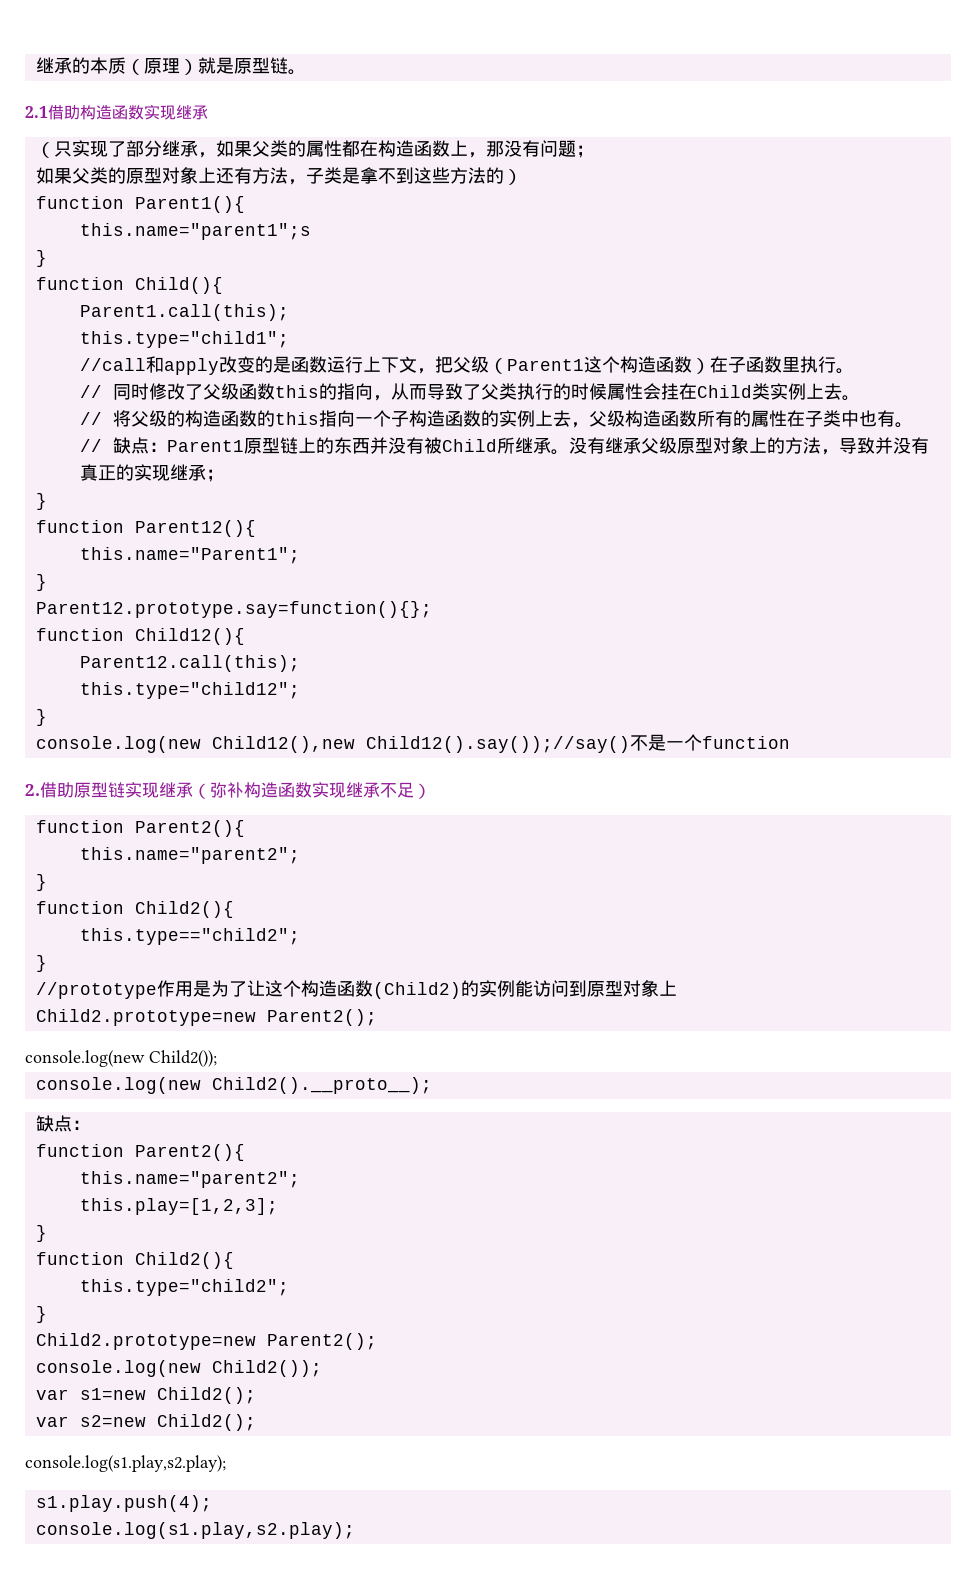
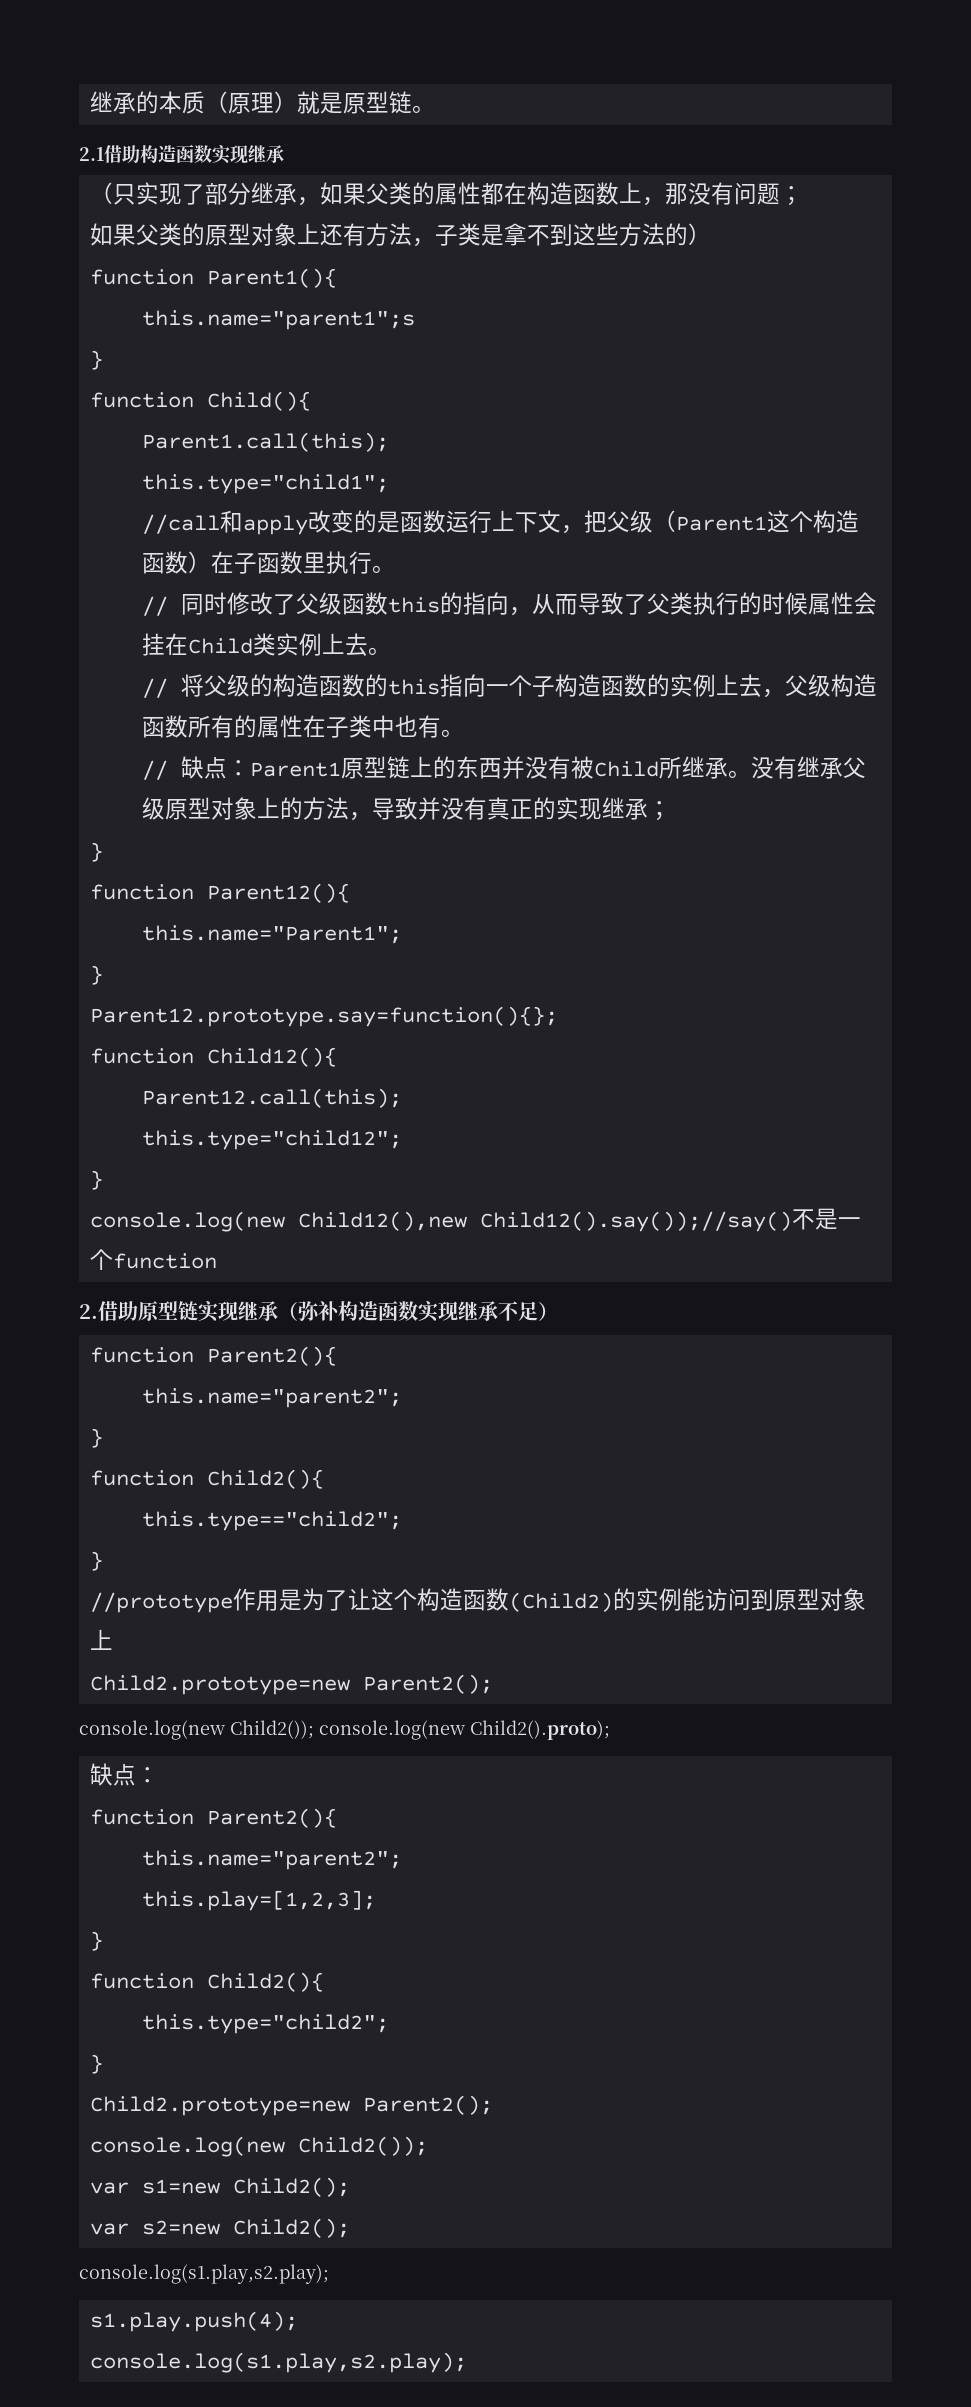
  //prototype作用是为了让这个构造函数(Child2)的实例能访问到原型对象上
  Child2.prototype=new Parent2();
- console.log(new Child2());
- console.log(new Child2().__proto__);
+ console.log(new Child2()); console.log(new Child2().proto);

